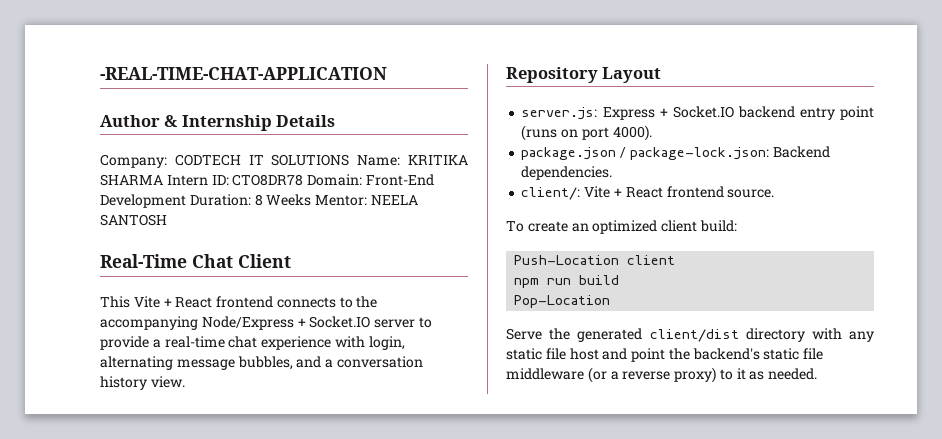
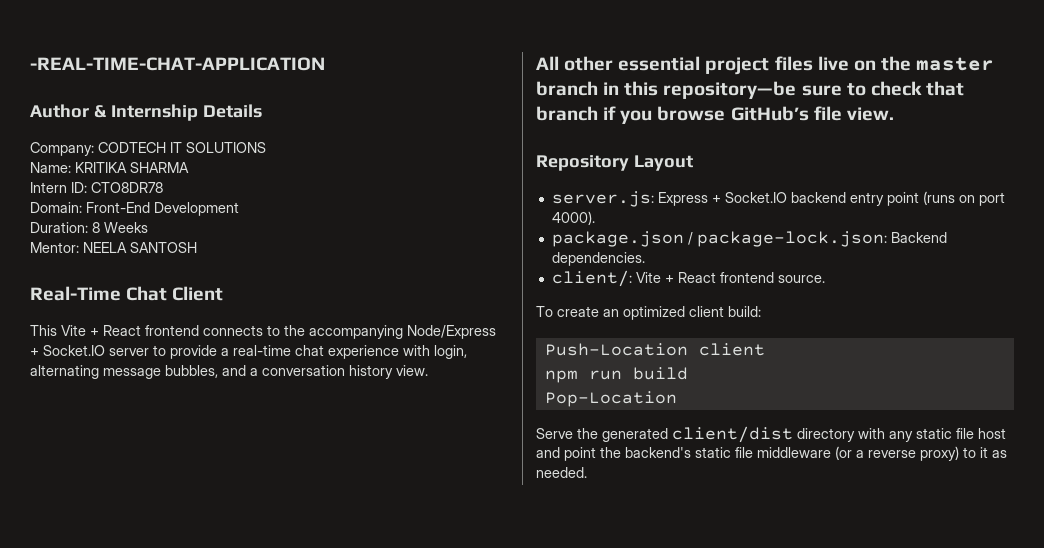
- Company: CODTECH IT SOLUTIONS Name: KRITIKA SHARMA Intern ID: CTO8DR78 Domain: Front-End Development Duration: 8 Weeks Mentor: NEELA SANTOSH
+ Company: CODTECH IT SOLUTIONS
+ Name: KRITIKA SHARMA
+ Intern ID: CTO8DR78
+ Domain: Front-End Development
+ Duration: 8 Weeks
+ Mentor: NEELA SANTOSH
+ All other essential project files live on the master branch in this repository—be sure to check that branch if you browse GitHub’s file view.

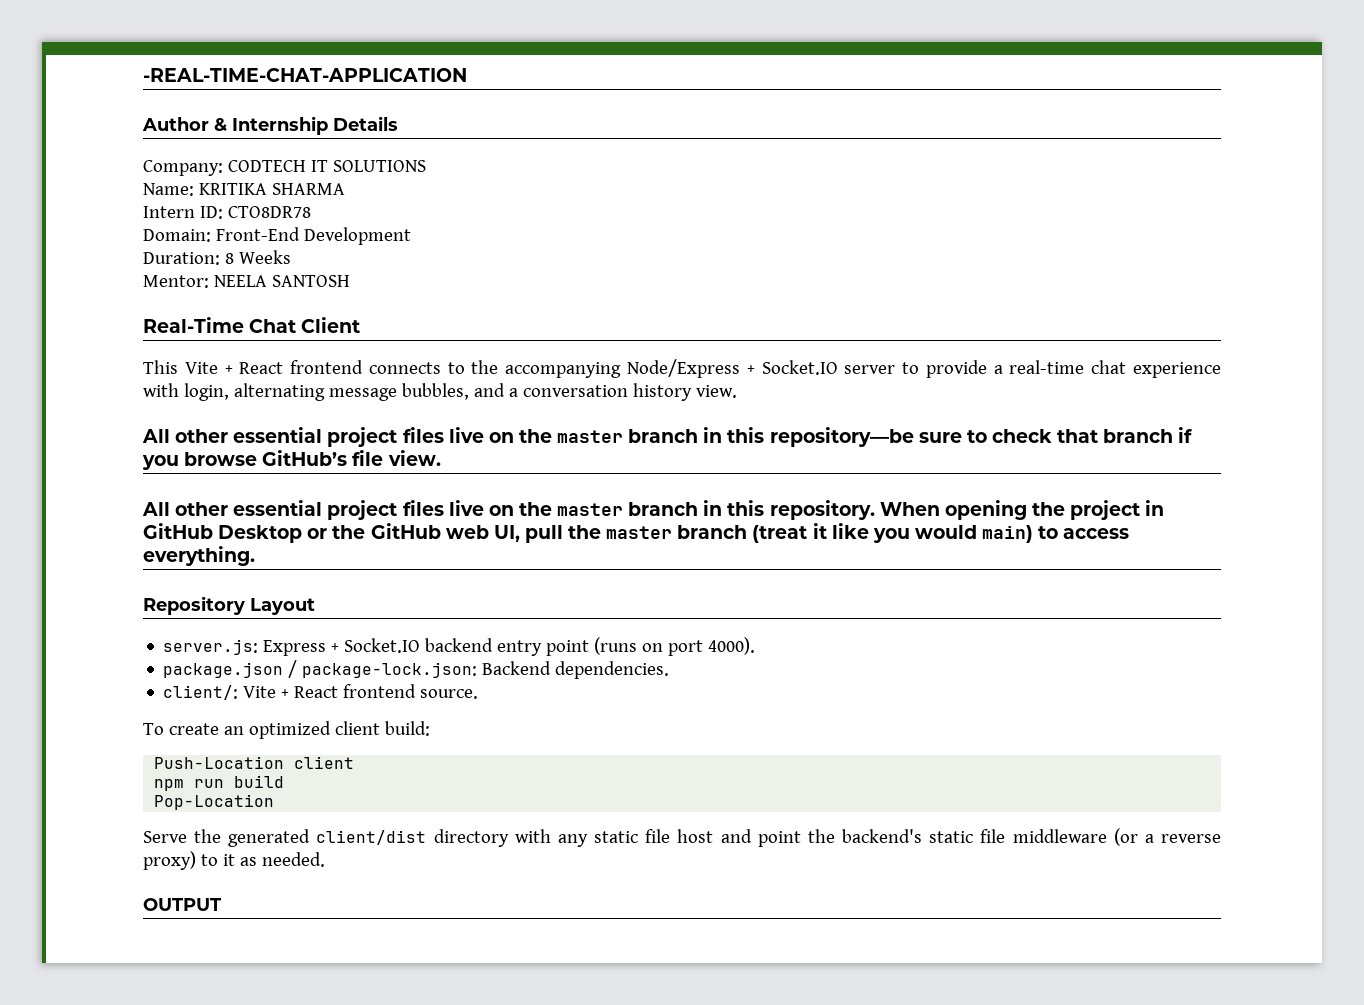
+ All other essential project files live on the master branch in this repository. When opening the project in GitHub Desktop or the GitHub web UI, pull the master branch (treat it like you would main) to access everything.
+ OUTPUT

